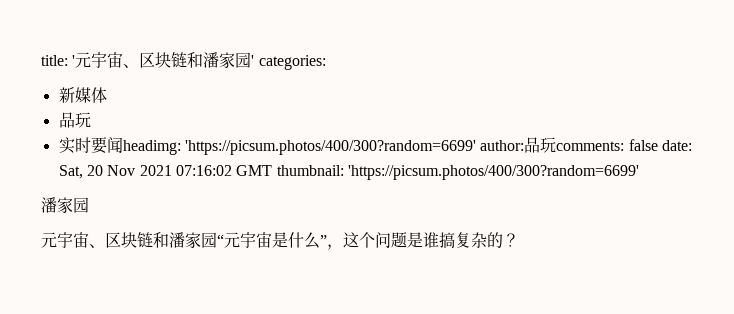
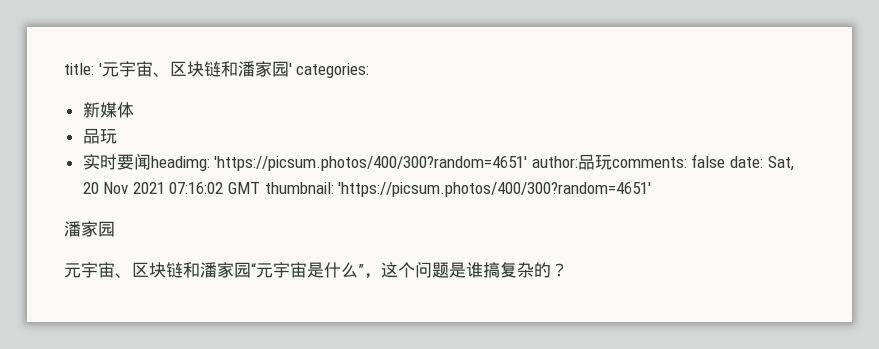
- 实时要闻headimg: 'https://picsum.photos/400/300?random=6699' author:品玩comments: false date: Sat, 20 Nov 2021 07:16:02 GMT thumbnail: 'https://picsum.photos/400/300?random=6699'
+ 实时要闻headimg: 'https://picsum.photos/400/300?random=4651' author:品玩comments: false date: Sat, 20 Nov 2021 07:16:02 GMT thumbnail: 'https://picsum.photos/400/300?random=4651'

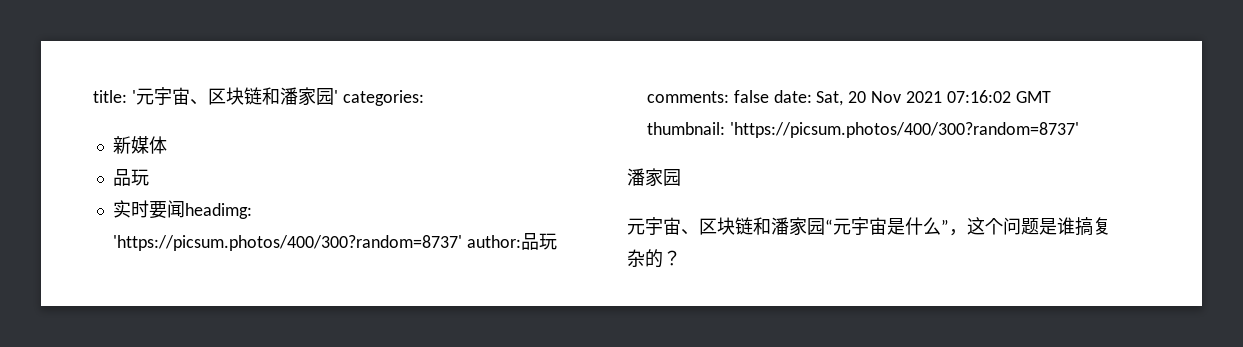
- 实时要闻headimg: 'https://picsum.photos/400/300?random=4651' author:品玩comments: false date: Sat, 20 Nov 2021 07:16:02 GMT thumbnail: 'https://picsum.photos/400/300?random=4651'
+ 实时要闻headimg: 'https://picsum.photos/400/300?random=8737' author:品玩comments: false date: Sat, 20 Nov 2021 07:16:02 GMT thumbnail: 'https://picsum.photos/400/300?random=8737'

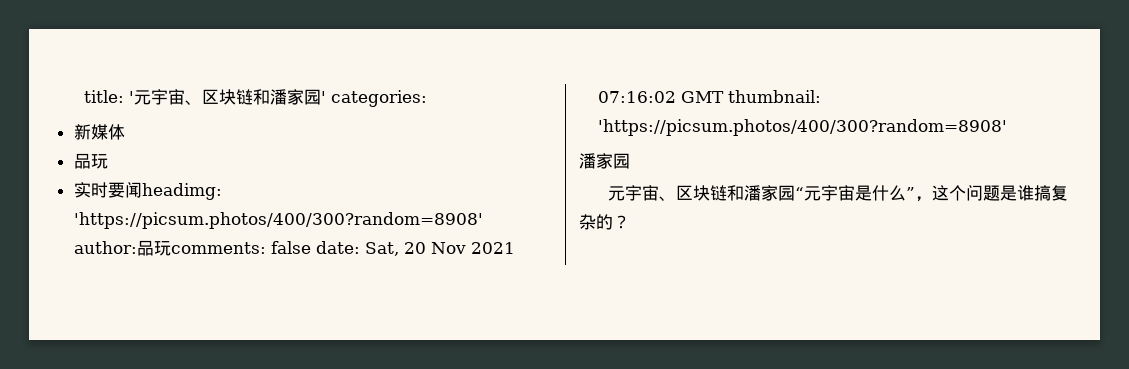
- 实时要闻headimg: 'https://picsum.photos/400/300?random=8737' author:品玩comments: false date: Sat, 20 Nov 2021 07:16:02 GMT thumbnail: 'https://picsum.photos/400/300?random=8737'
+ 实时要闻headimg: 'https://picsum.photos/400/300?random=8908' author:品玩comments: false date: Sat, 20 Nov 2021 07:16:02 GMT thumbnail: 'https://picsum.photos/400/300?random=8908'

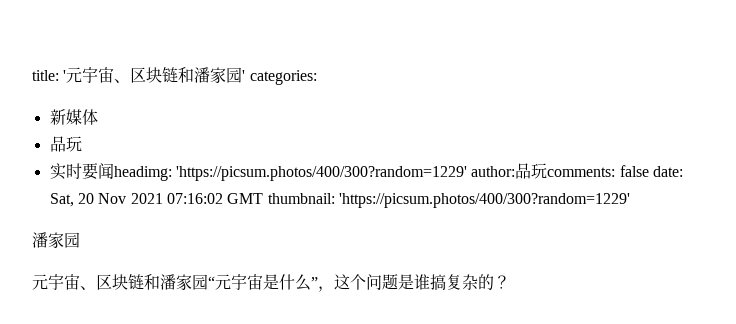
- 实时要闻headimg: 'https://picsum.photos/400/300?random=8908' author:品玩comments: false date: Sat, 20 Nov 2021 07:16:02 GMT thumbnail: 'https://picsum.photos/400/300?random=8908'
+ 实时要闻headimg: 'https://picsum.photos/400/300?random=1229' author:品玩comments: false date: Sat, 20 Nov 2021 07:16:02 GMT thumbnail: 'https://picsum.photos/400/300?random=1229'

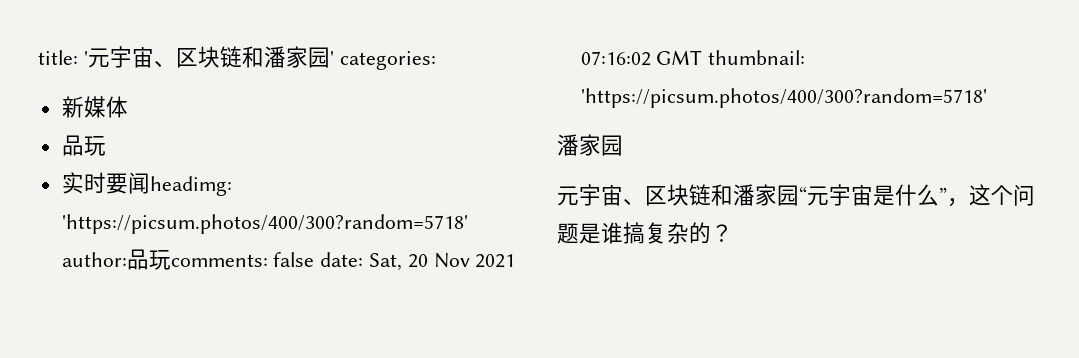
- 实时要闻headimg: 'https://picsum.photos/400/300?random=1229' author:品玩comments: false date: Sat, 20 Nov 2021 07:16:02 GMT thumbnail: 'https://picsum.photos/400/300?random=1229'
+ 实时要闻headimg: 'https://picsum.photos/400/300?random=5718' author:品玩comments: false date: Sat, 20 Nov 2021 07:16:02 GMT thumbnail: 'https://picsum.photos/400/300?random=5718'

